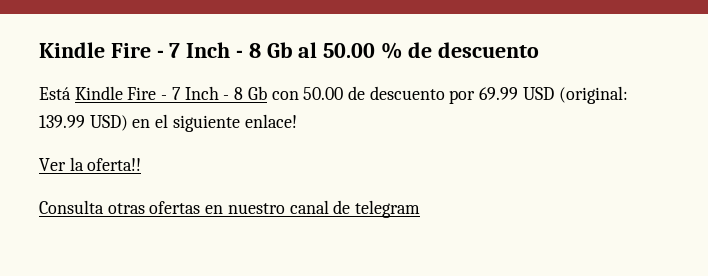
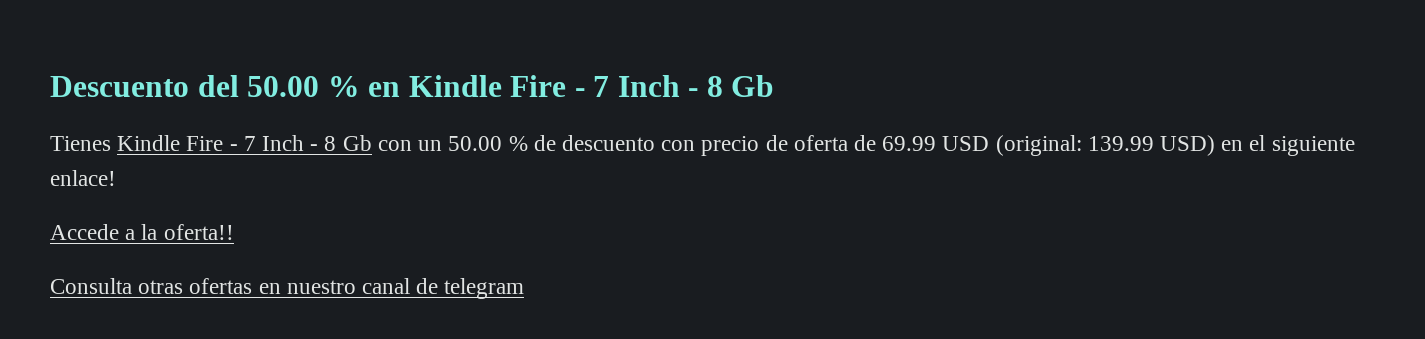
- Kindle Fire - 7 Inch - 8 Gb al 50.00 % de descuento
- Está Kindle Fire - 7 Inch - 8 Gb con 50.00 de descuento por 69.99 USD (original: 139.99 USD) en el siguiente enlace!
+ Descuento del 50.00 % en Kindle Fire - 7 Inch - 8 Gb
+ Tienes Kindle Fire - 7 Inch - 8 Gb con un 50.00 % de descuento con precio de oferta de 69.99 USD (original: 139.99 USD) en el siguiente enlace!
- Ver la oferta!!
+ Accede a la oferta!!

